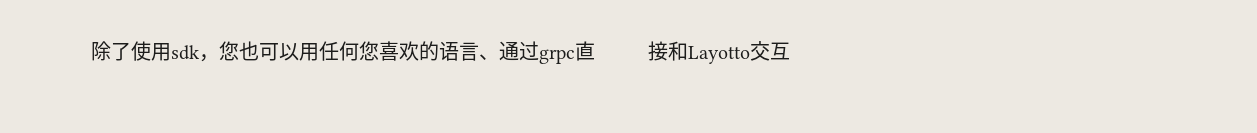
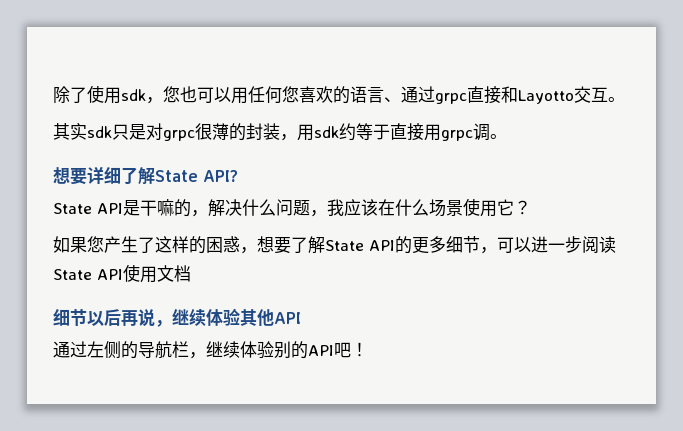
- 除了使用sdk，您也可以用任何您喜欢的语言、通过grpc直接和Layotto交互
+ 除了使用sdk，您也可以用任何您喜欢的语言、通过grpc直接和Layotto交互。
+ 其实sdk只是对grpc很薄的封装，用sdk约等于直接用grpc调。
+ 想要详细了解State API?
+ State API是干嘛的，解决什么问题，我应该在什么场景使用它？
+ 如果您产生了这样的困惑，想要了解State API的更多细节，可以进一步阅读State API使用文档
+ 细节以后再说，继续体验其他API
+ 通过左侧的导航栏，继续体验别的API吧！

